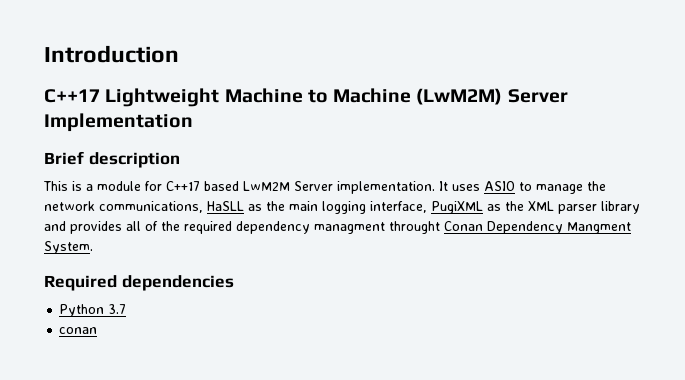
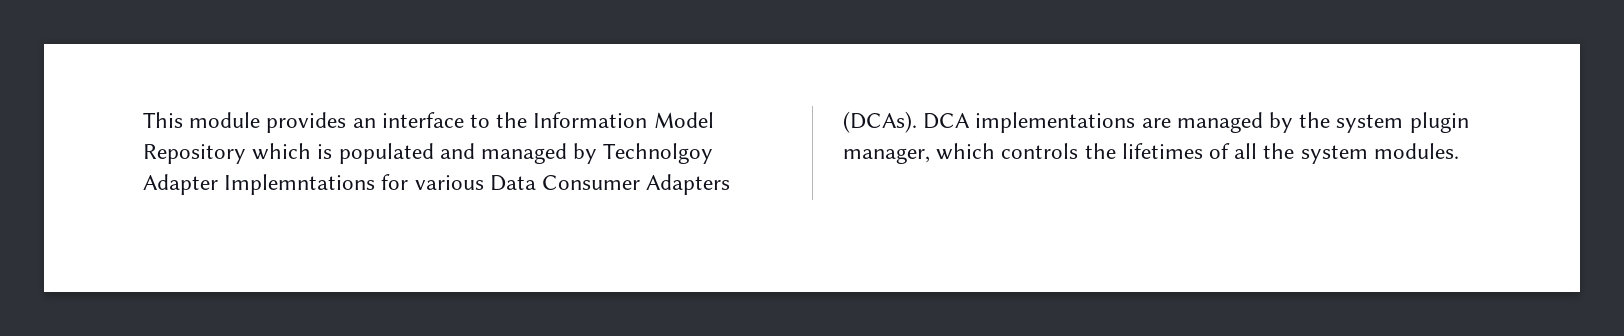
- Introduction
- C++17 Lightweight Machine to Machine (LwM2M) Server Implementation
- Brief description
- This is a module for C++17 based LwM2M Server implementation. It uses ASIO to manage the network communications, HaSLL as the main logging interface, PugiXML as the XML parser library and provides all of the required dependency managment throught Conan Dependency Mangment System.
- Required dependencies
- Python 3.7
- conan
+ This module provides an interface to the Information Model Repository which is populated and managed by Technolgoy Adapter Implemntations for various Data Consumer Adapters (DCAs). DCA implementations are managed by the system plugin manager, which controls the lifetimes of all the system modules.

